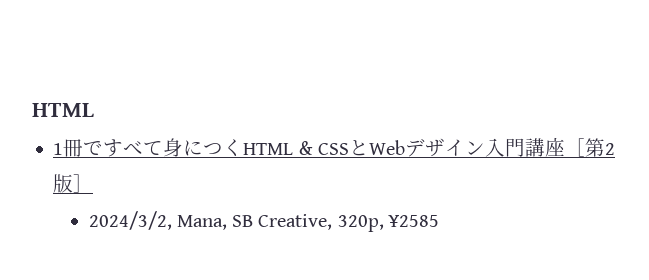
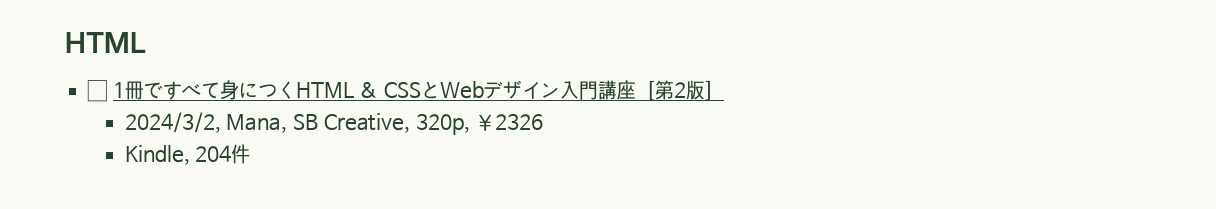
- 1冊ですべて身につくHTML & CSSとWebデザイン入門講座［第2版］
+ ☐ 1冊ですべて身につくHTML & CSSとWebデザイン入門講座［第2版］
- 2024/3/2, Mana, SB Creative, 320p, ¥2585
+ 2024/3/2, Mana, SB Creative, 320p, ¥2326
+ Kindle, 204件

